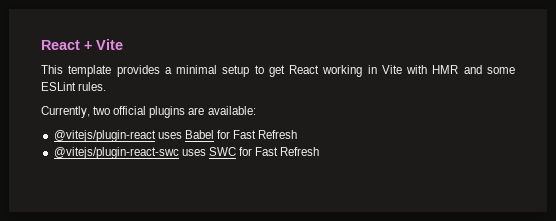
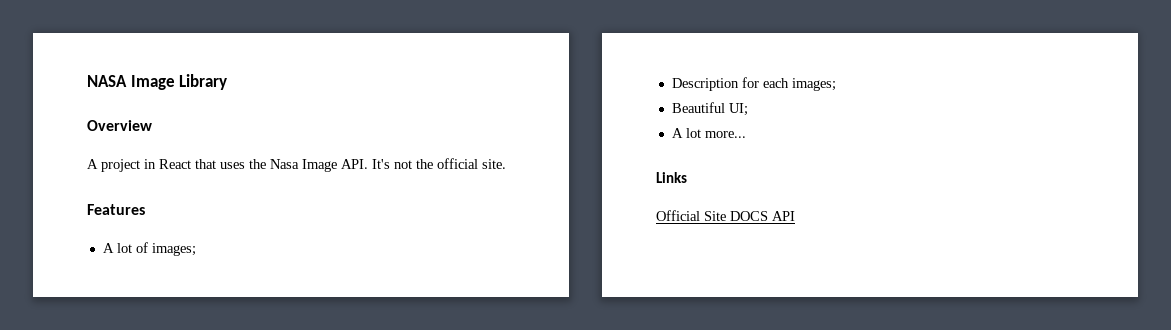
- React + Vite
- This template provides a minimal setup to get React working in Vite with HMR and some ESLint rules.
- Currently, two official plugins are available:
- @vitejs/plugin-react uses Babel for Fast Refresh
- @vitejs/plugin-react-swc uses SWC for Fast Refresh
+ NASA Image Library
+ Overview
+ A project in React that uses the Nasa Image API. It's not the official site.
+ Features
+ A lot of images;
+ Description for each images;
+ Beautiful UI;
+ A lot more...
+ Links
+ Official Site DOCS API

